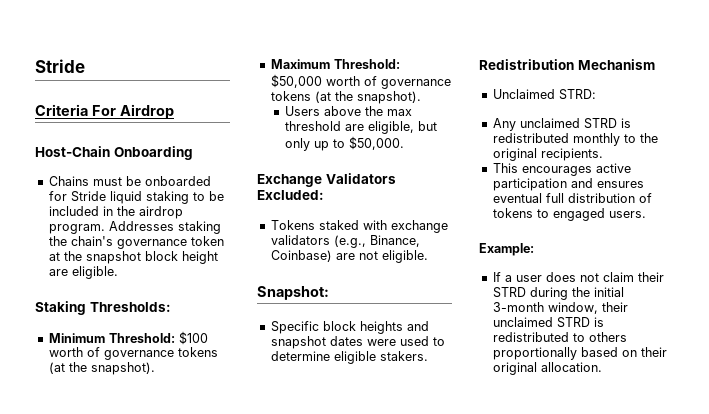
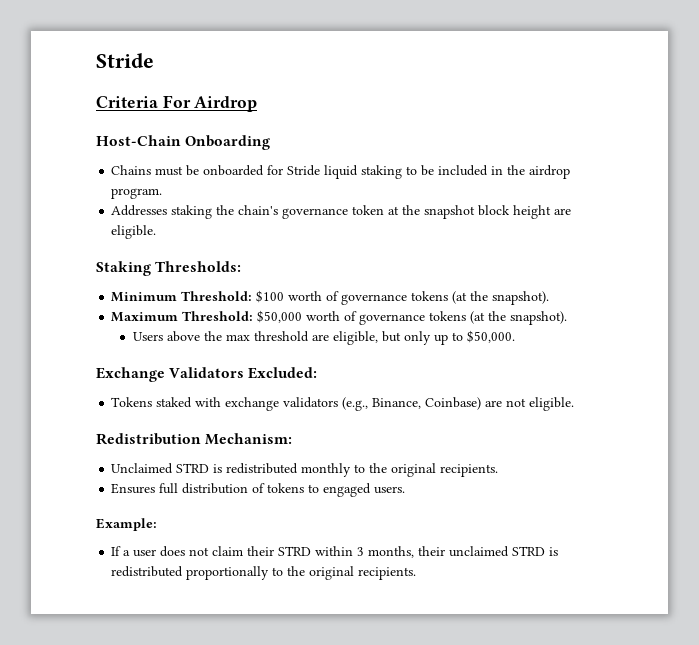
- Chains must be onboarded for Stride liquid staking to be included in the airdrop program. Addresses staking the chain's governance token at the snapshot block height are eligible.
+ Chains must be onboarded for Stride liquid staking to be included in the airdrop program.
+ Addresses staking the chain's governance token at the snapshot block height are eligible.
- Snapshot:
- Specific block heights and snapshot dates were used to determine eligible stakers.
- Redistribution Mechanism
+ Redistribution Mechanism:
- Unclaimed STRD:
- Any unclaimed STRD is redistributed monthly to the original recipients.
+ Unclaimed STRD is redistributed monthly to the original recipients.
- This encourages active participation and ensures eventual full distribution of tokens to engaged users.
+ Ensures full distribution of tokens to engaged users.
- If a user does not claim their STRD during the initial 3-month window, their unclaimed STRD is redistributed to others proportionally based on their original allocation.
+ If a user does not claim their STRD within 3 months, their unclaimed STRD is redistributed proportionally to the original recipients.

